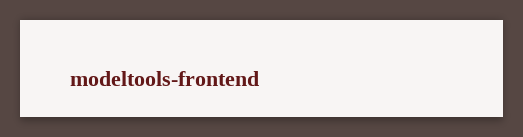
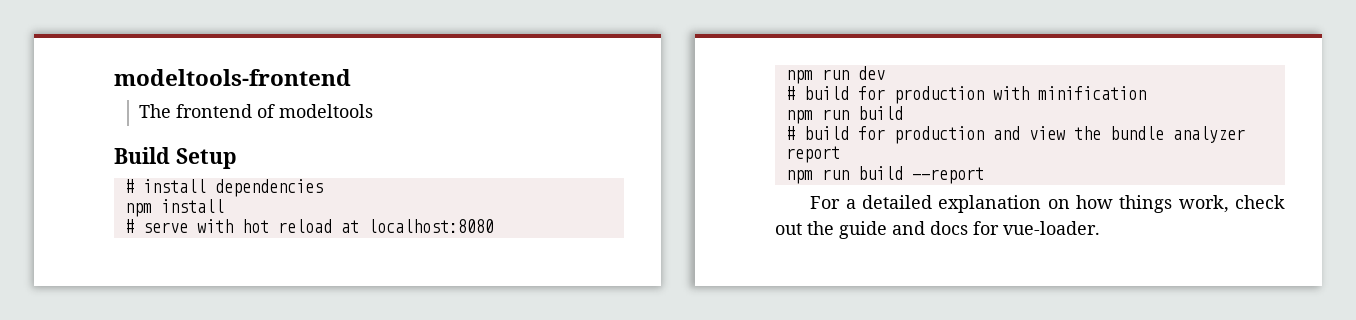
+ The frontend of modeltools
+ Build Setup
+ # install dependencies
+ npm install
+ # serve with hot reload at localhost:8080
+ npm run dev
+ # build for production with minification
+ npm run build
+ # build for production and view the bundle analyzer report
+ npm run build --report
+ For a detailed explanation on how things work, check out the guide and docs for vue-loader.

